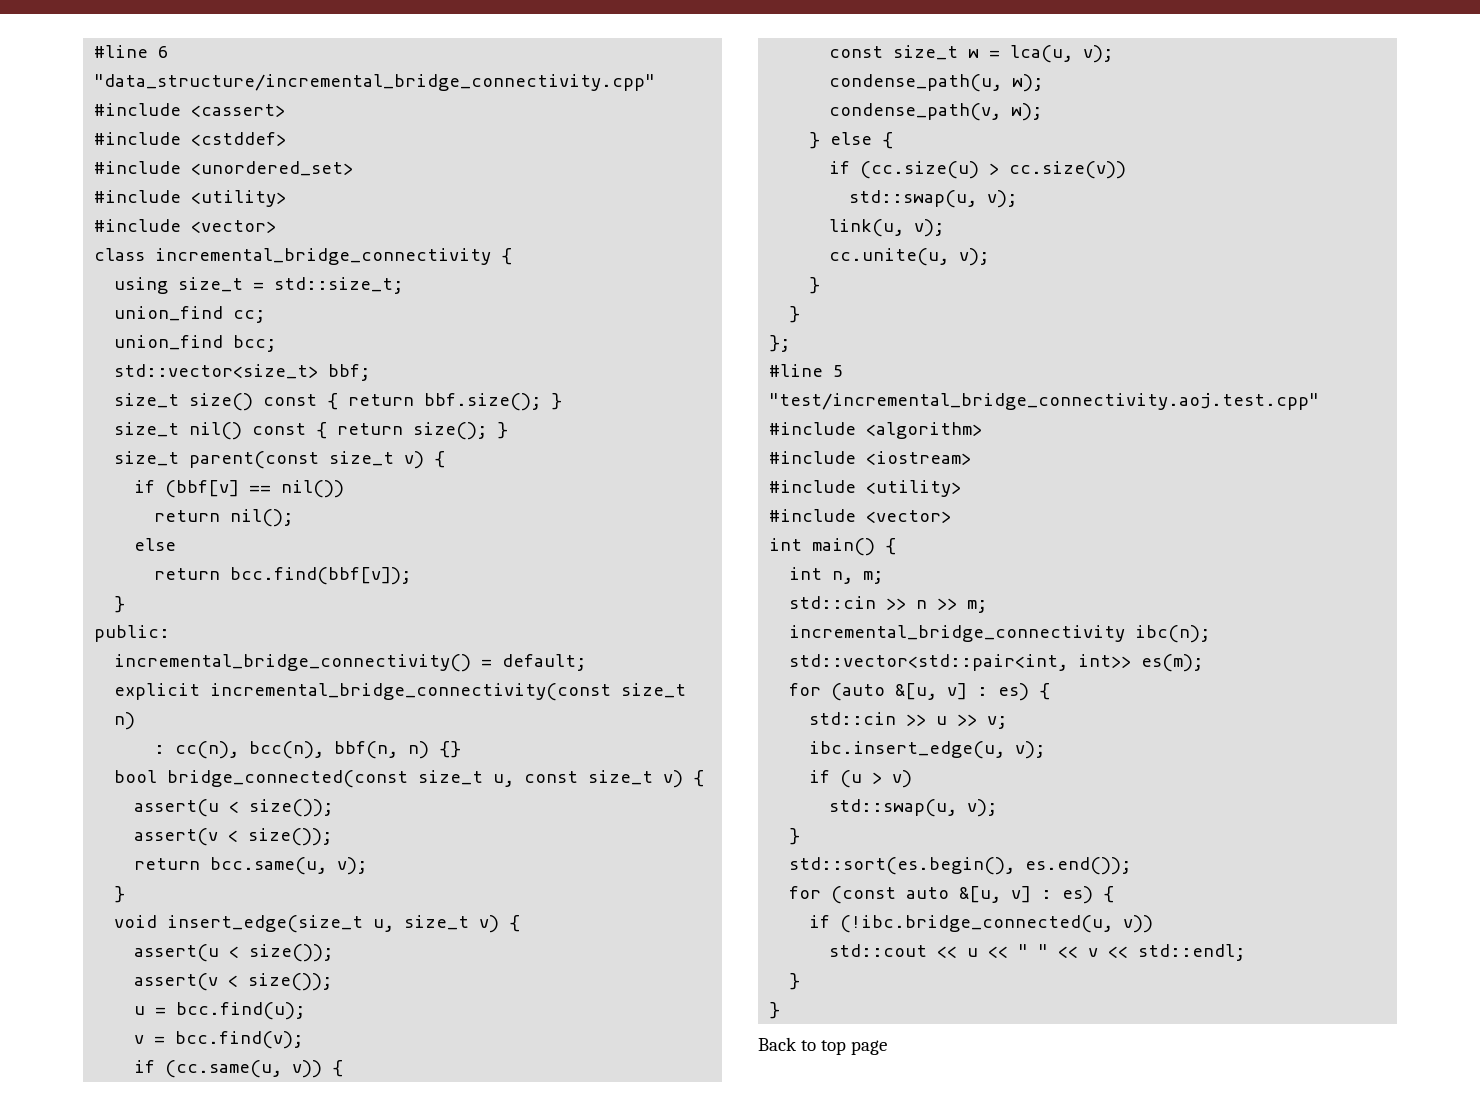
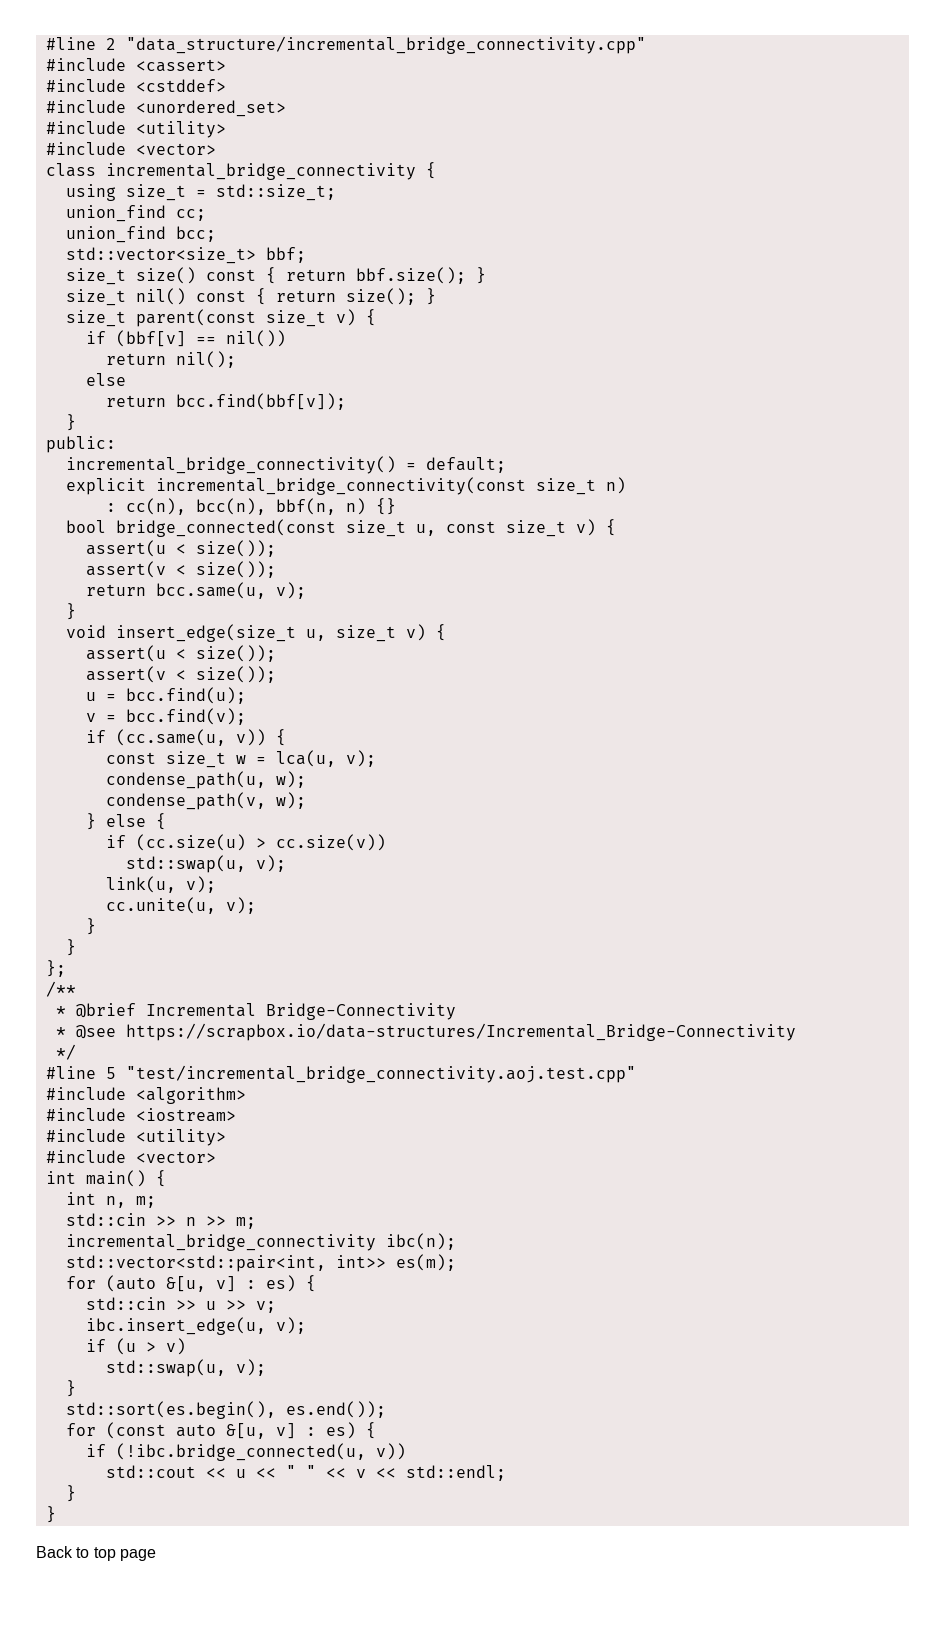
- #line 6 "data_structure/incremental_bridge_connectivity.cpp"
+ #line 2 "data_structure/incremental_bridge_connectivity.cpp"
+ /**
+ * @brief Incremental Bridge-Connectivity
+ * @see https://scrapbox.io/data-structures/Incremental_Bridge-Connectivity
+ */

